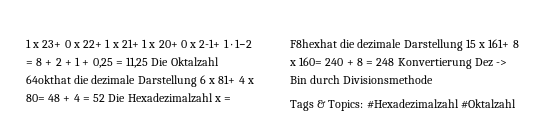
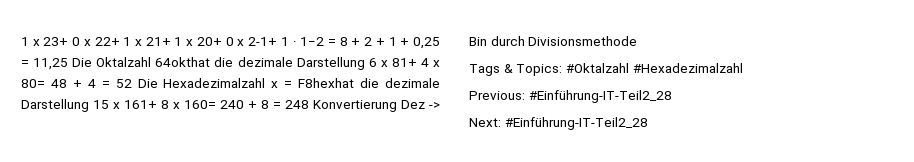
- Tags & Topics: #Hexadezimalzahl #Oktalzahl
+ Tags & Topics: #Oktalzahl #Hexadezimalzahl
+ Previous: #Einführung-IT-Teil2_28
+ Next: #Einführung-IT-Teil2_28

